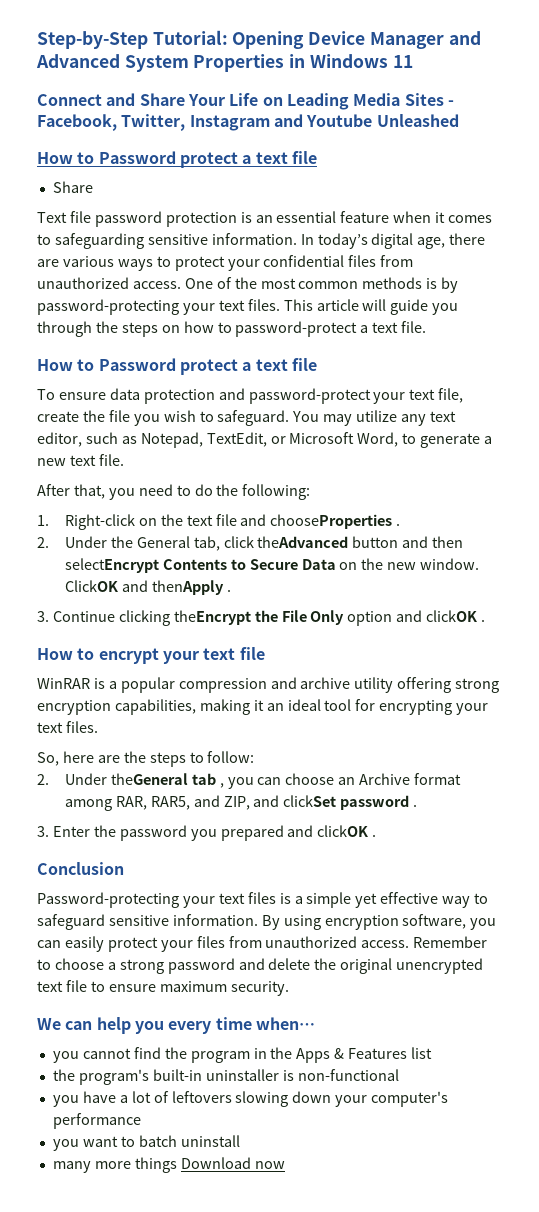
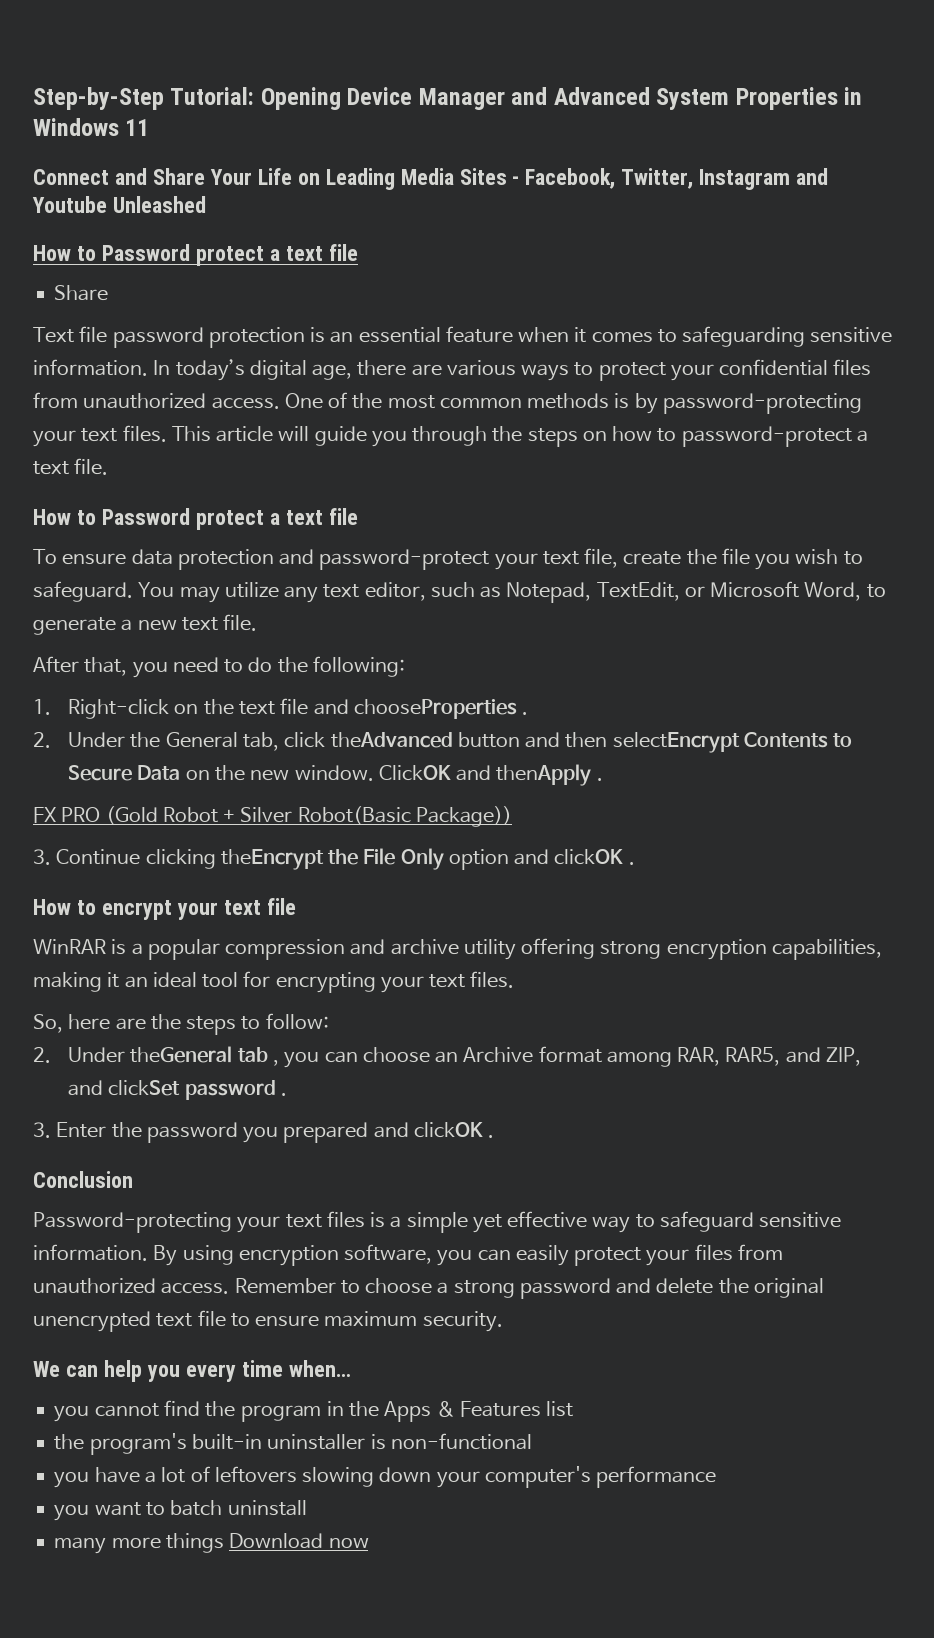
+ FX PRO (Gold Robot + Silver Robot(Basic Package))

